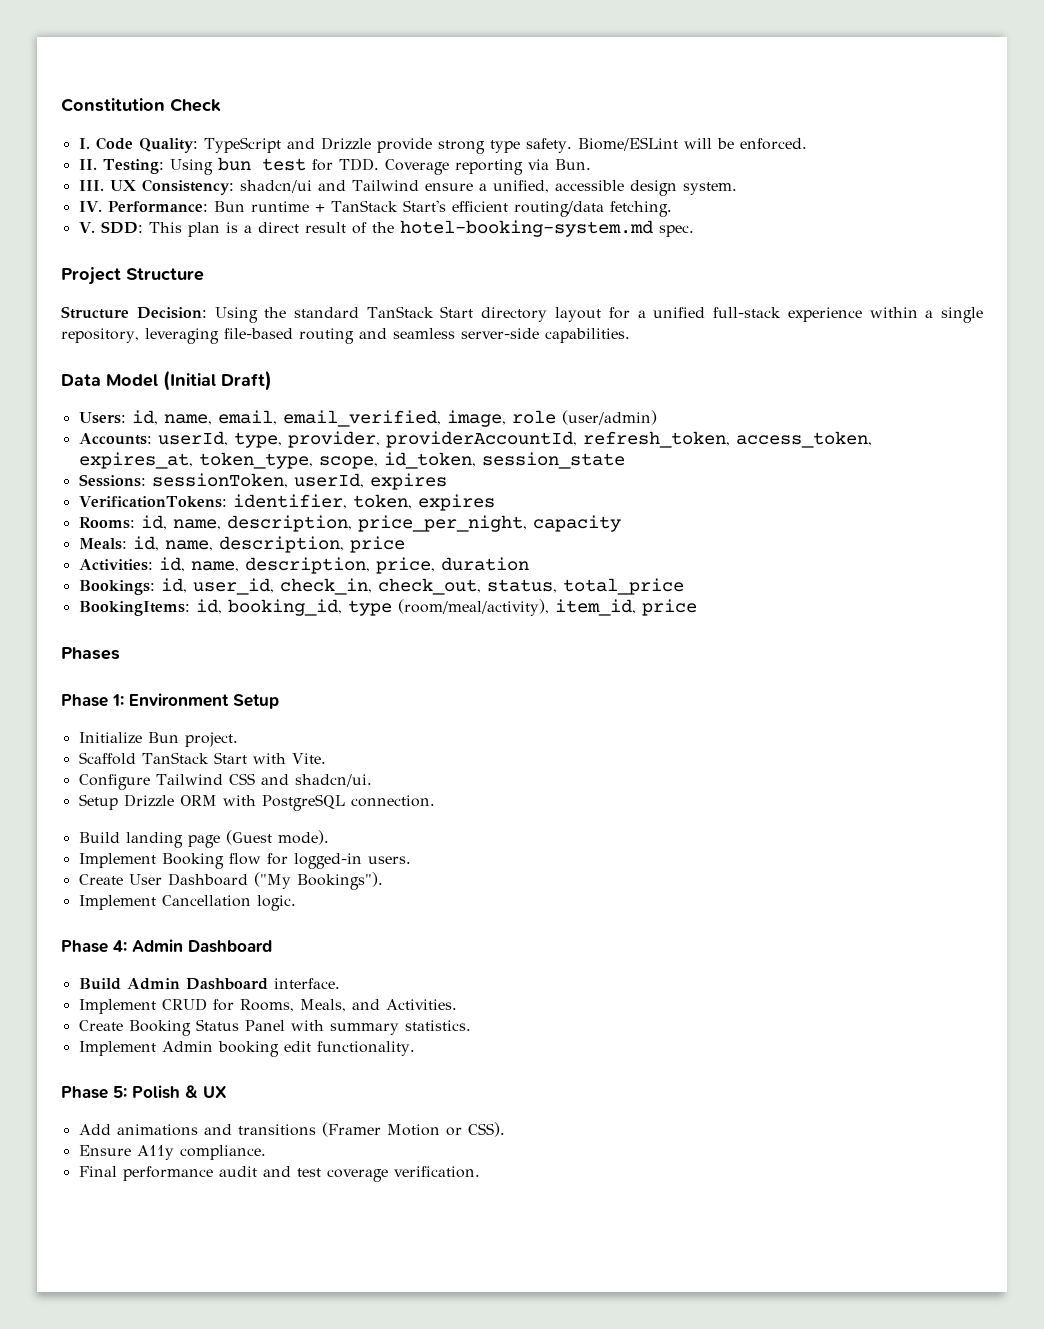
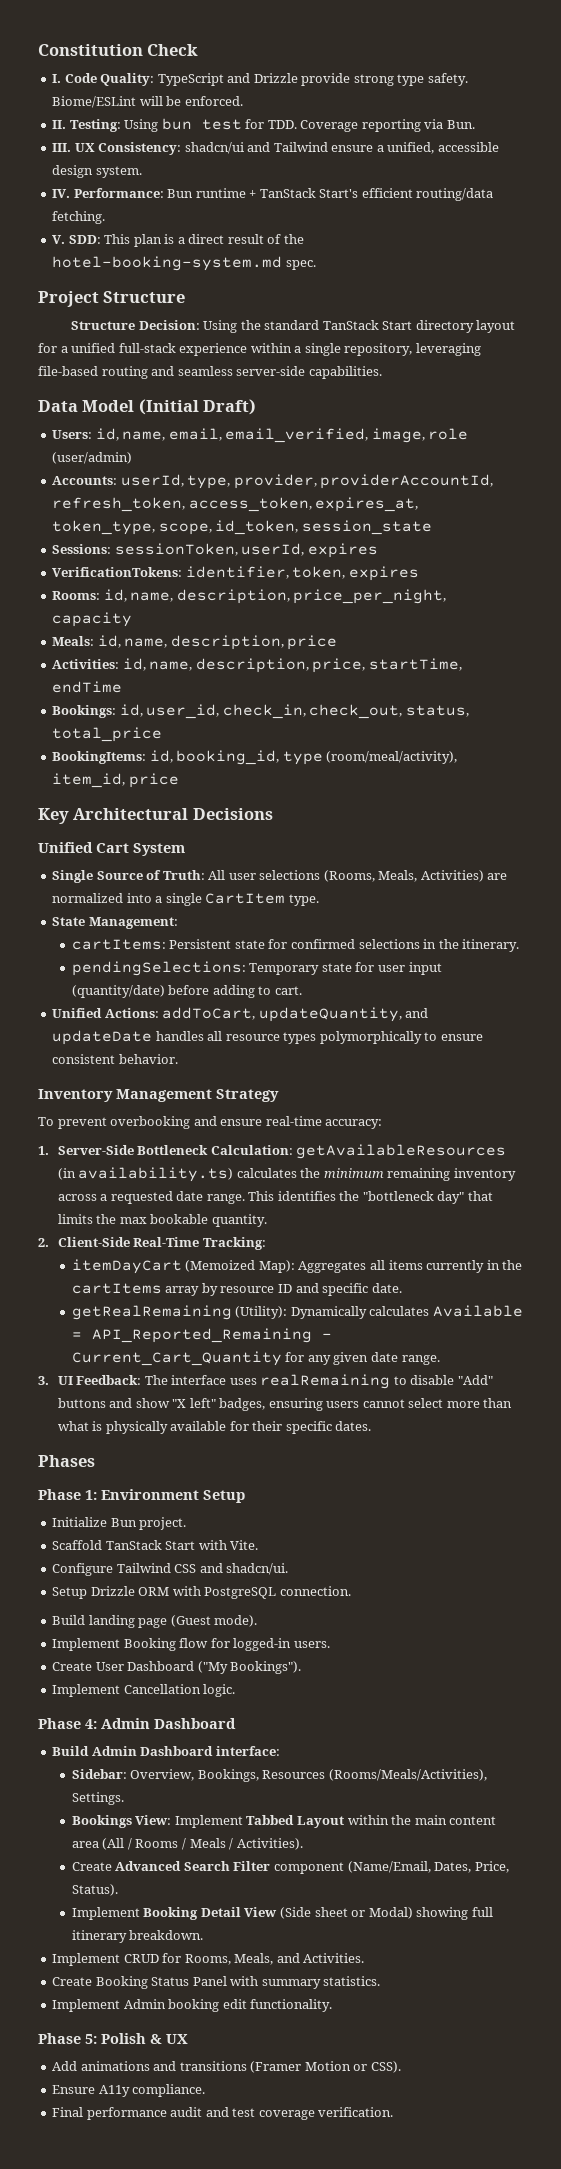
- Activities: id, name, description, price, duration
+ Activities: id, name, description, price, startTime, endTime
+ Key Architectural Decisions
+ Unified Cart System
+ Single Source of Truth: All user selections (Rooms, Meals, Activities) are normalized into a single CartItem type.
+ State Management:
+ cartItems: Persistent state for confirmed selections in the itinerary.
+ pendingSelections: Temporary state for user input (quantity/date) before adding to cart.
+ Unified Actions: addToCart, updateQuantity, and updateDate handles all resource types polymorphically to ensure consistent behavior.
+ Inventory Management Strategy
+ To prevent overbooking and ensure real-time accuracy:
+ 1. Server-Side Bottleneck Calculation: getAvailableResources (in availability.ts) calculates the minimum remaining inventory across a requested date range. This identifies the "bottleneck day" that limits the max bookable quantity.
+ 2. Client-Side Real-Time Tracking:
+ itemDayCart (Memoized Map): Aggregates all items currently in the cartItems array by resource ID and specific date.
+ getRealRemaining (Utility): Dynamically calculates Available = API_Reported_Remaining - Current_Cart_Quantity for any given date range.
+ 3. UI Feedback: The interface uses realRemaining to disable "Add" buttons and show "X left" badges, ensuring users cannot select more than what is physically available for their specific dates.
- Build Admin Dashboard interface.
+ Build Admin Dashboard interface:
+ Sidebar: Overview, Bookings, Resources (Rooms/Meals/Activities), Settings.
+ Bookings View: Implement Tabbed Layout within the main content area (All / Rooms / Meals / Activities).
+ Create Advanced Search Filter component (Name/Email, Dates, Price, Status).
+ Implement Booking Detail View (Side sheet or Modal) showing full itinerary breakdown.

